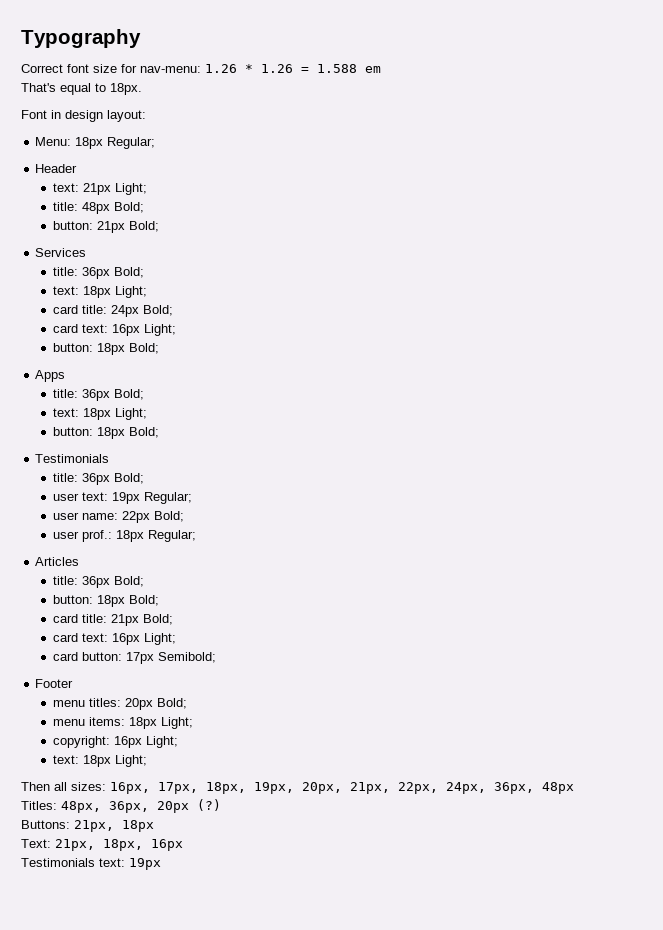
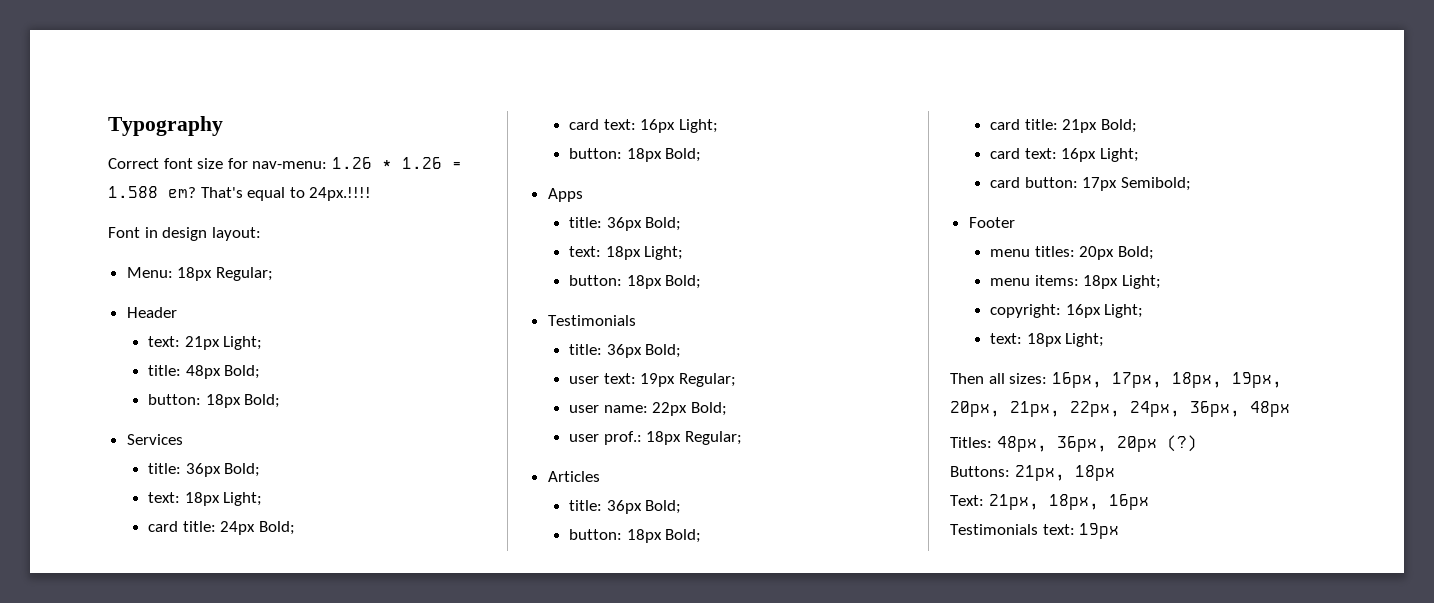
- Correct font size for nav-menu: 1.26 * 1.26 = 1.588 em
- That's equal to 18px.
+ Correct font size for nav-menu: 1.26 * 1.26 = 1.588 em? That's equal to 24px.!!!!
  title: 48px Bold;
- button: 21px Bold;
+ button: 18px Bold;

